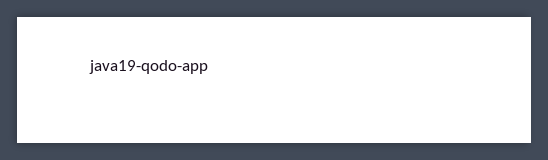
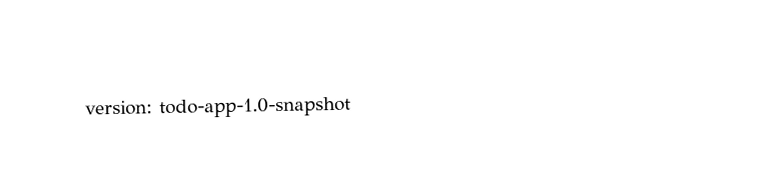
- java19-qodo-app
+ version: todo-app-1.0-snapshot

